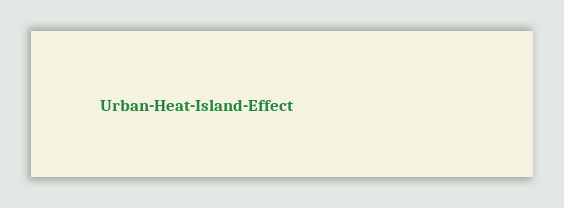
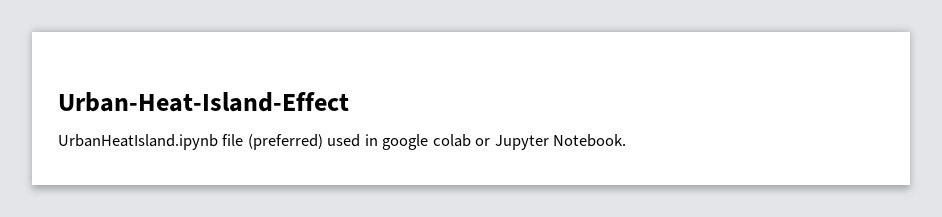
+ UrbanHeatIsland.ipynb file (preferred) used in google colab or Jupyter Notebook.

